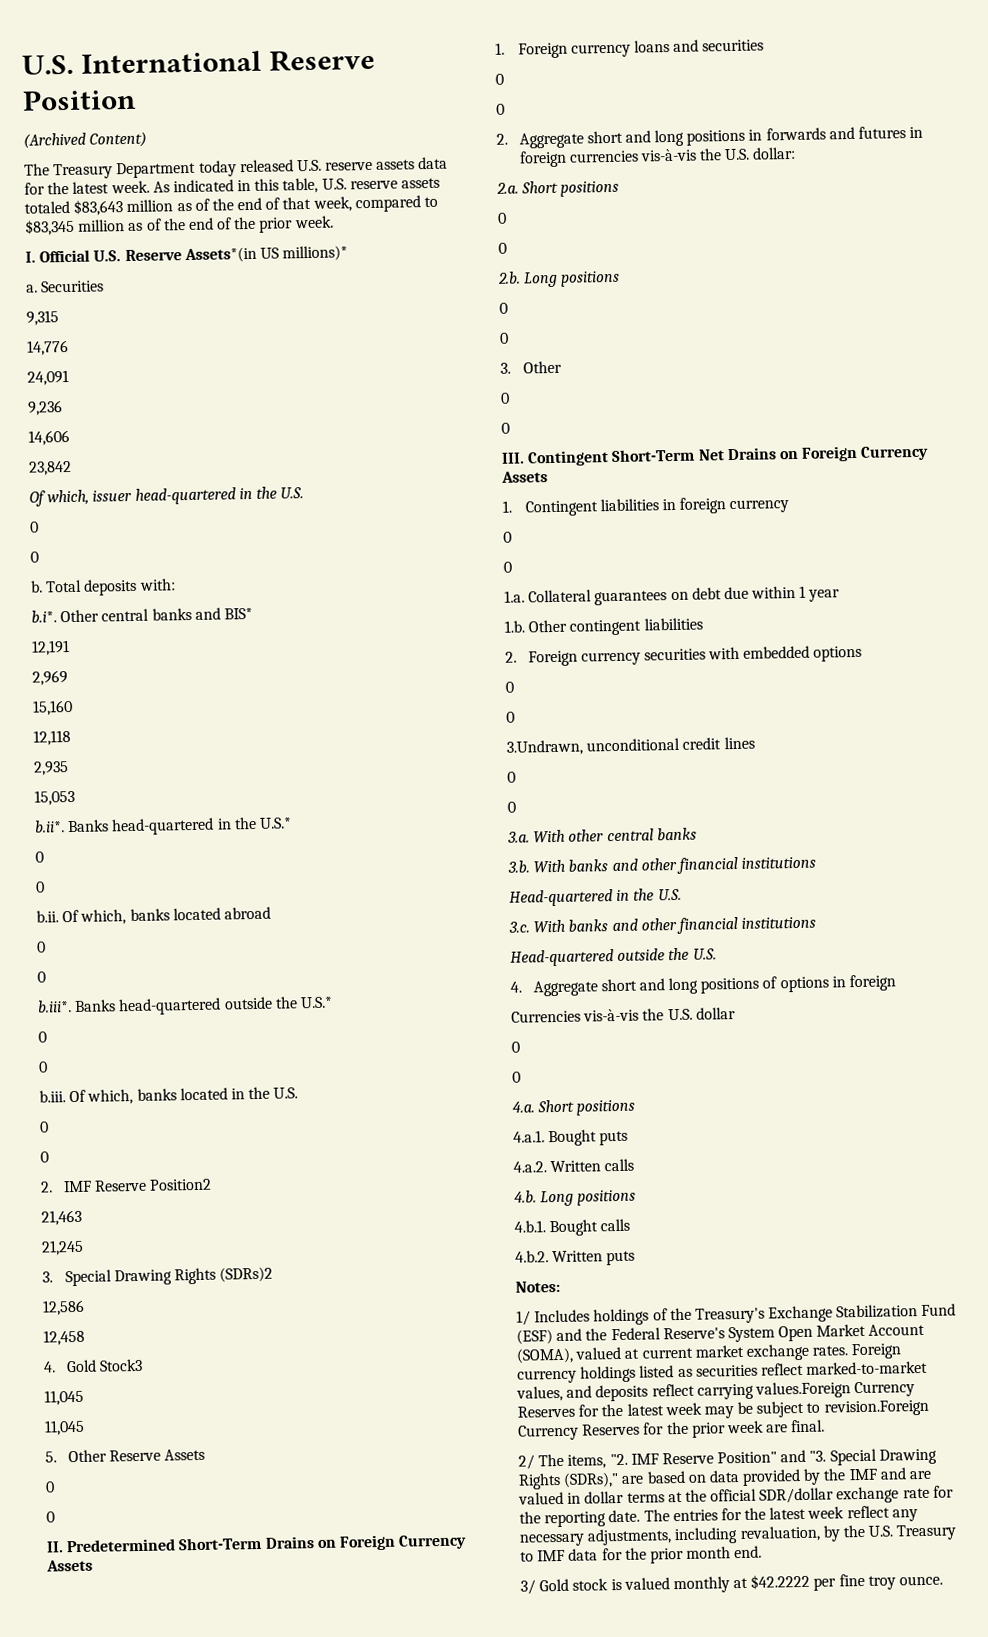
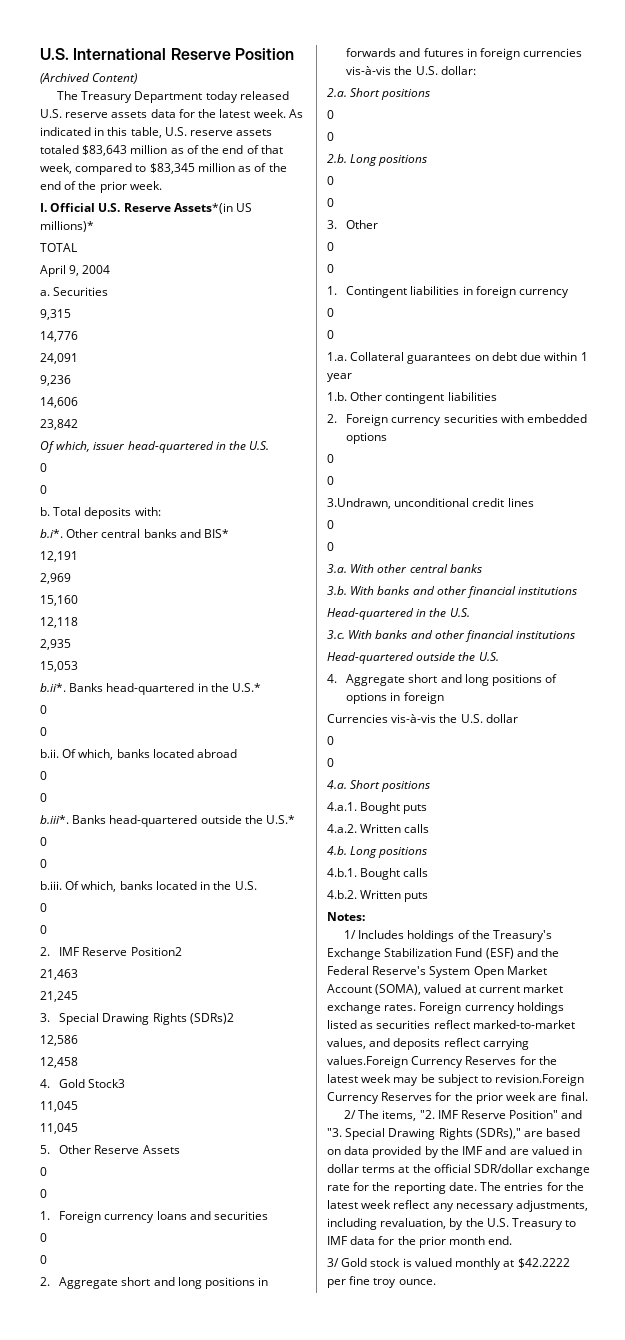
+ TOTAL
+ April 9, 2004
- II. Predetermined Short-Term Drains on Foreign Currency Assets
- III. Contingent Short-Term Net Drains on Foreign Currency Assets

